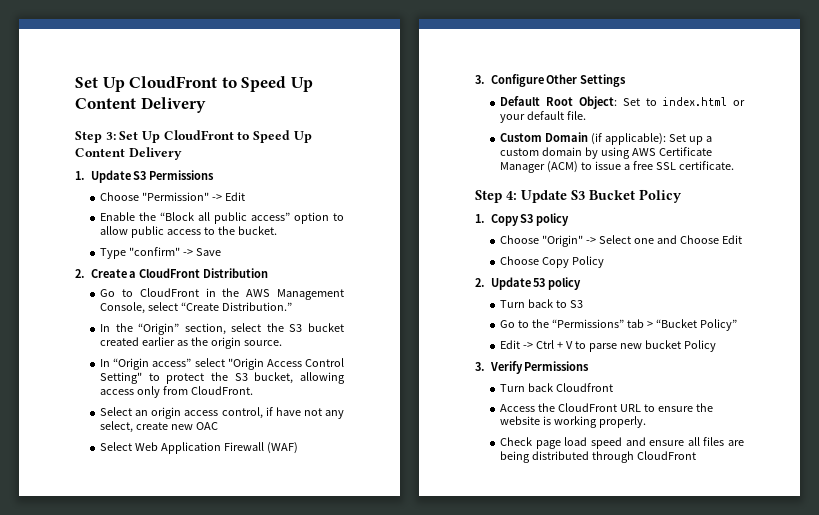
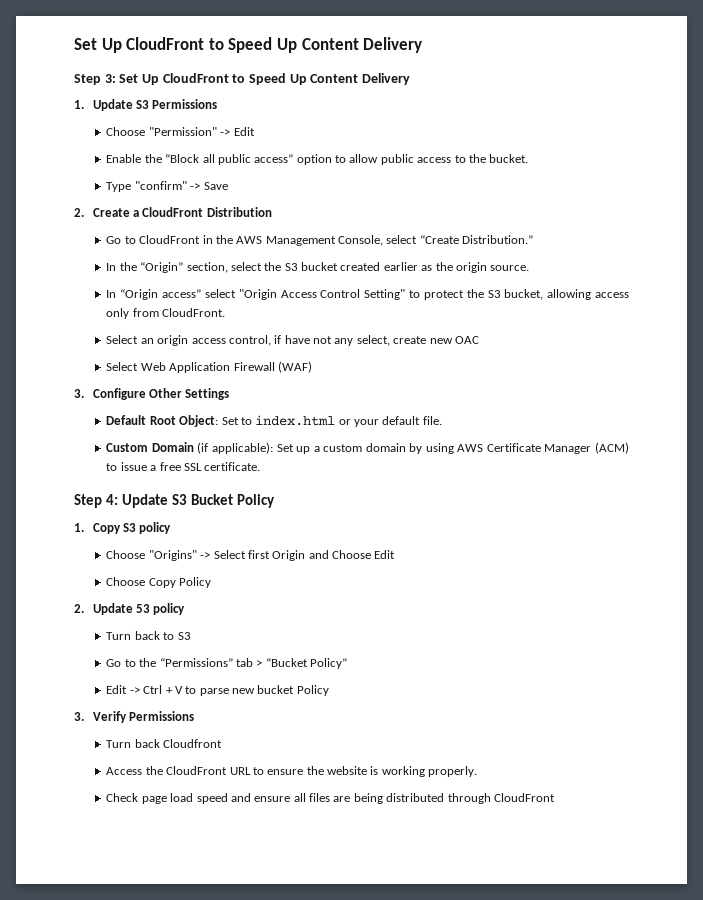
- Choose "Origin" -> Select one and Choose Edit
+ Choose "Origins" -> Select first Origin and Choose Edit

